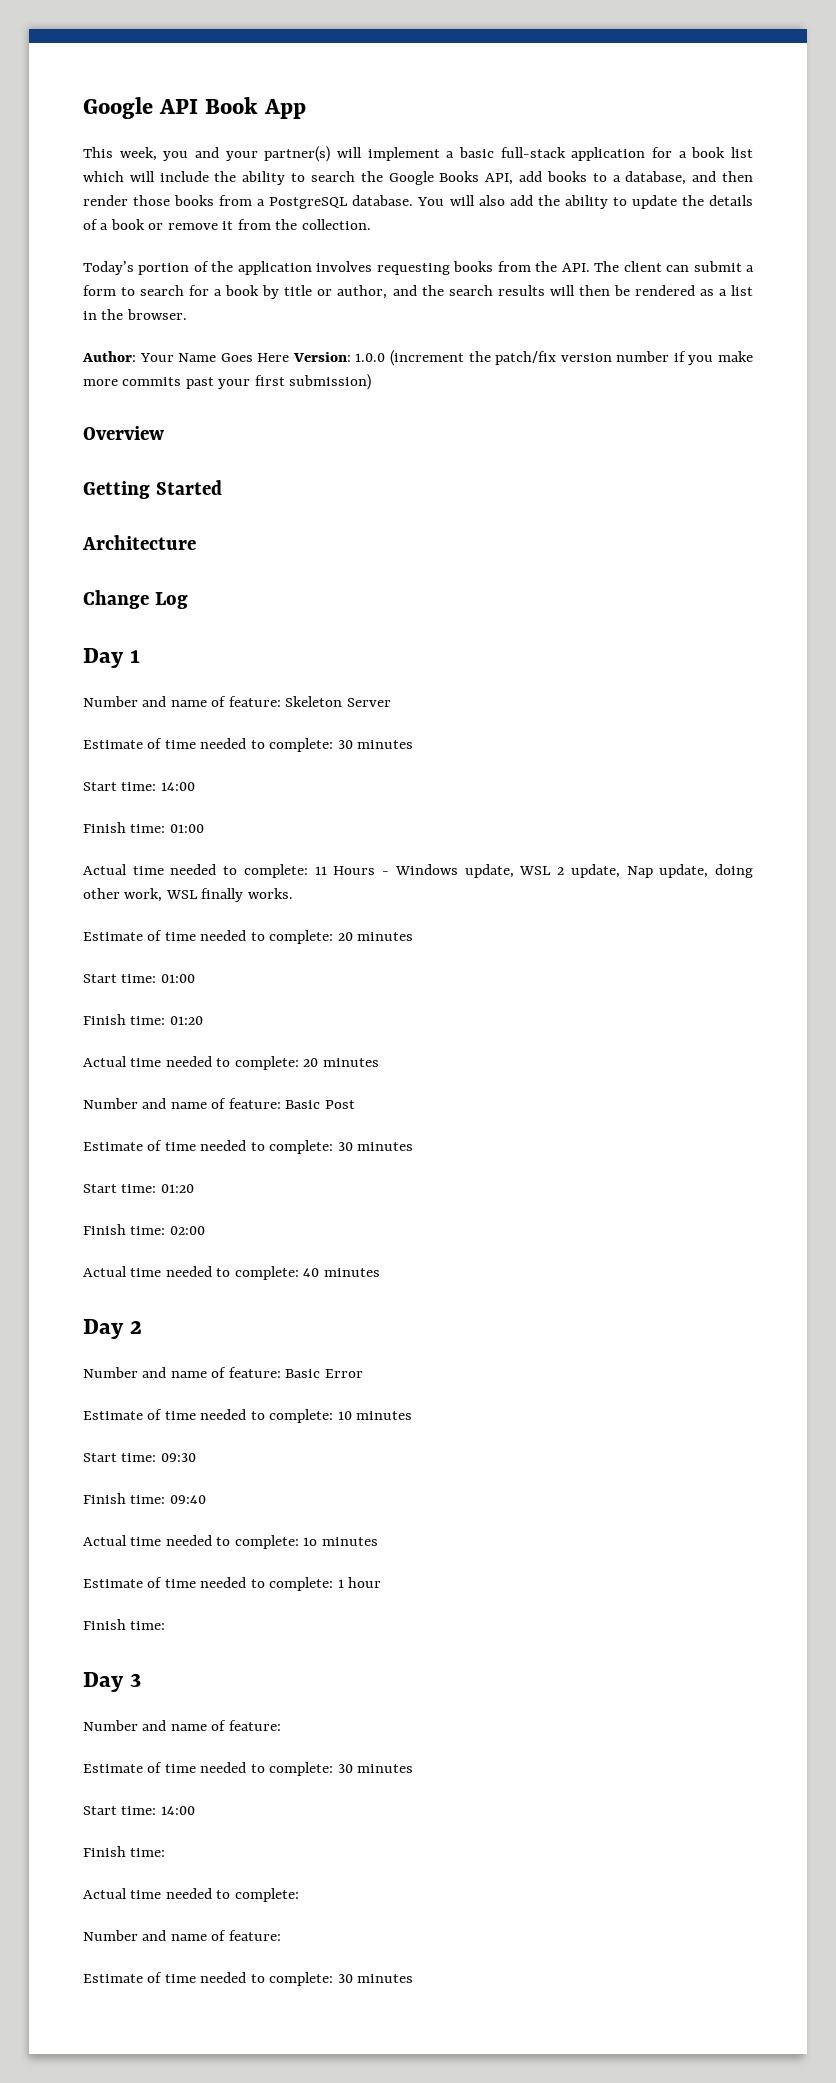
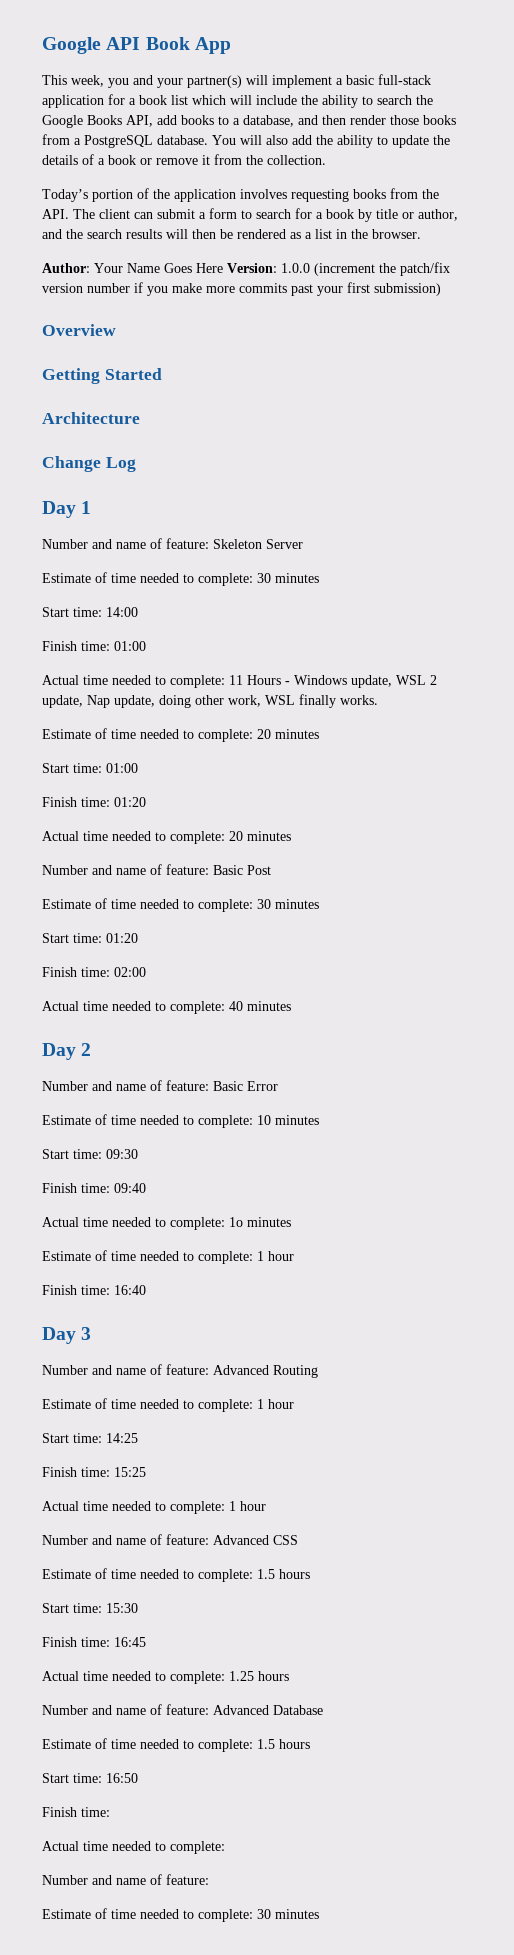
  Actual time needed to complete: 1o minutes
  Estimate of time needed to complete: 1 hour
- Finish time:
+ Finish time: 16:40
  Day 3
- Number and name of feature:
- Estimate of time needed to complete: 30 minutes
- Start time: 14:00
+ Number and name of feature: Advanced Routing
+ Estimate of time needed to complete: 1 hour
+ Start time: 14:25
+ Finish time: 15:25
+ Actual time needed to complete: 1 hour
+ Number and name of feature: Advanced CSS
+ Estimate of time needed to complete: 1.5 hours
+ Start time: 15:30
+ Finish time: 16:45
+ Actual time needed to complete: 1.25 hours
+ Number and name of feature: Advanced Database
+ Estimate of time needed to complete: 1.5 hours
+ Start time: 16:50

